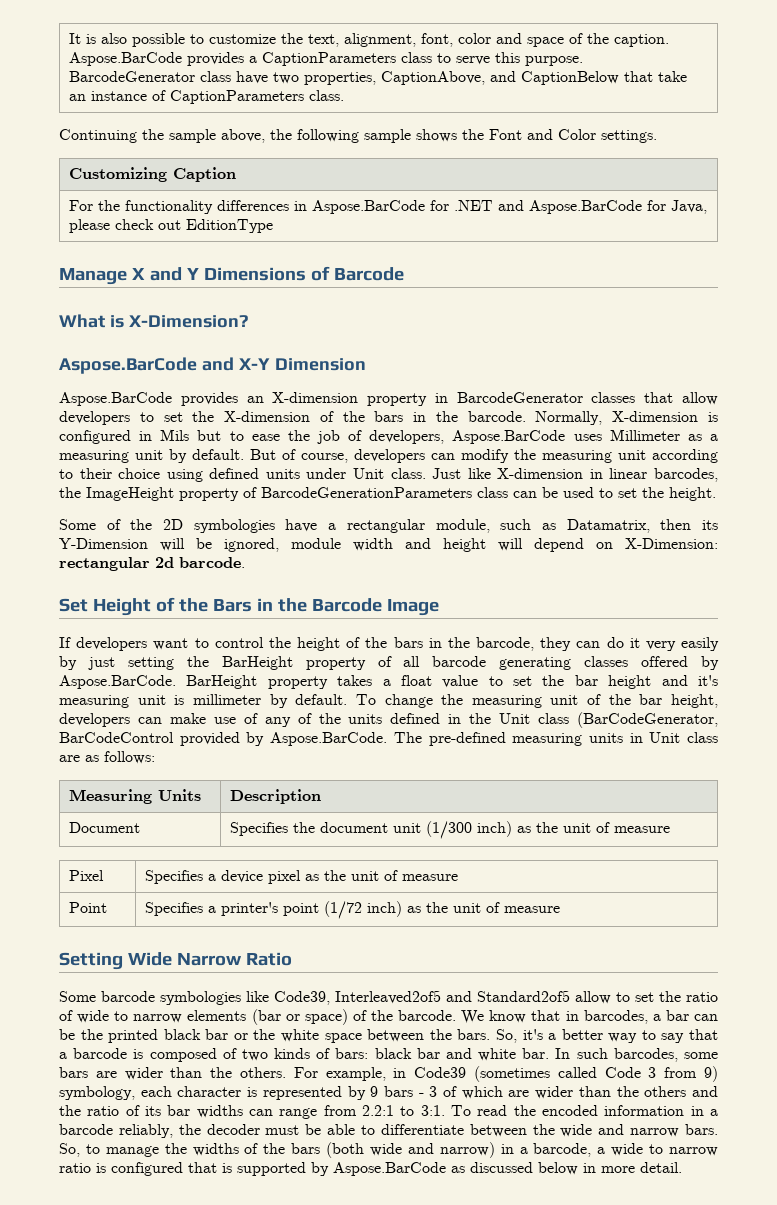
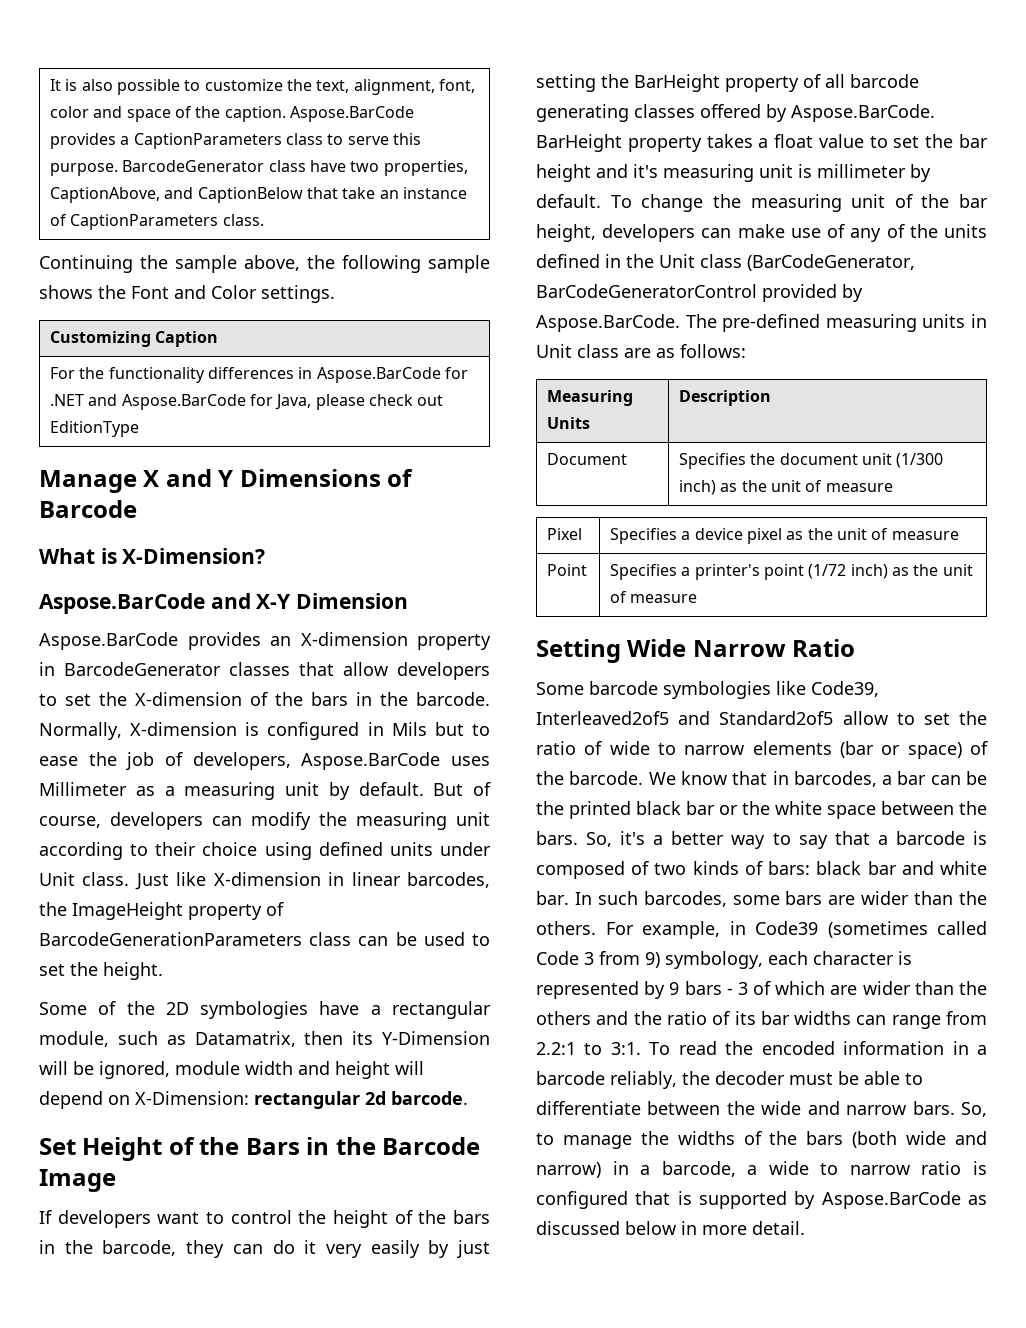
- To change the measuring unit of the bar height, developers can make use of any of the units defined in the Unit class (BarCodeGenerator, BarCodeControl provided by Aspose.BarCode. The pre-defined measuring units in Unit class are as follows:
+ To change the measuring unit of the bar height, developers can make use of any of the units defined in the Unit class (BarCodeGenerator, BarCodeGeneratorControl provided by Aspose.BarCode. The pre-defined measuring units in Unit class are as follows:

